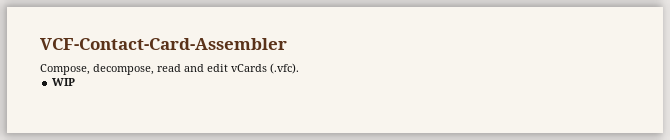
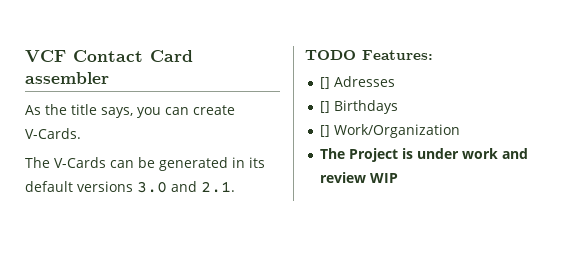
- VCF-Contact-Card-Assembler
- Compose, decompose, read and edit vCards (.vfc).
- WIP
+ VCF Contact Card assembler
+ As the title says, you can create V-Cards.
+ The V-Cards can be generated in its default versions 3.0 and 2.1.
+ TODO Features:
+ [] Adresses
+ [] Birthdays
+ [] Work/Organization
+ The Project is under work and review WIP

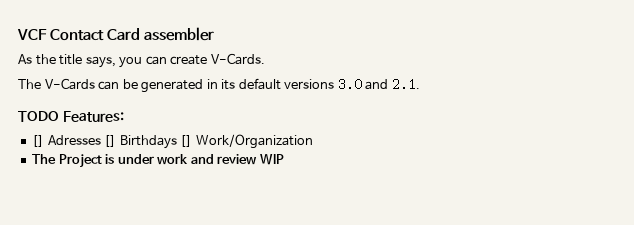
- [] Adresses
- [] Birthdays
- [] Work/Organization
+ [] Adresses [] Birthdays [] Work/Organization

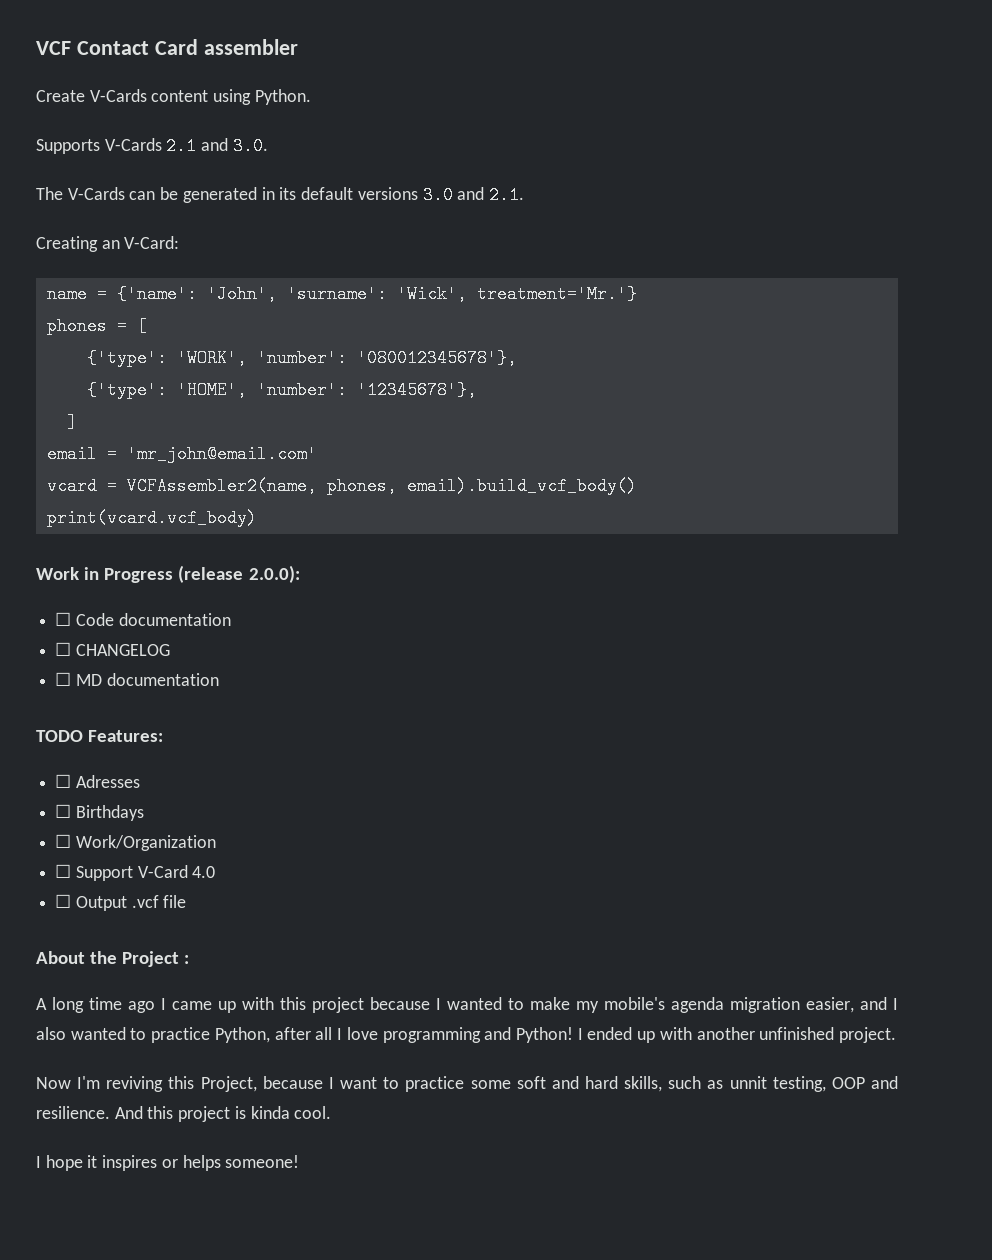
- As the title says, you can create V-Cards.
+ Create V-Cards content using Python.
+ Supports V-Cards 2.1 and 3.0.
+ Creating an V-Card:
+ name = {'name': 'John', 'surname': 'Wick', treatment='Mr.'}
+ phones = [
+ {'type': 'WORK', 'number': '080012345678'},
+ {'type': 'HOME', 'number': '12345678'},
+ ]
+ email = 'mr_john@email.com'
+ vcard = VCFAssembler2(name, phones, email).build_vcf_body()
+ print(vcard.vcf_body)
+ Work in Progress (release 2.0.0):
+ ☐ Code documentation
+ ☐ CHANGELOG
+ ☐ MD documentation
- [] Adresses [] Birthdays [] Work/Organization
+ ☐ Adresses
+ ☐ Birthdays
+ ☐ Work/Organization
- The Project is under work and review WIP
+ ☐ Support V-Card 4.0
+ ☐ Output .vcf file
+ About the Project :
+ A long time ago I came up with this project because I wanted to make my mobile's agenda migration easier, and I also wanted to practice Python, after all I love programming and Python! I ended up with another unfinished project.
+ Now I'm reviving this Project, because I want to practice some soft and hard skills, such as unnit testing, OOP and resilience. And this project is kinda cool.
+ I hope it inspires or helps someone!

